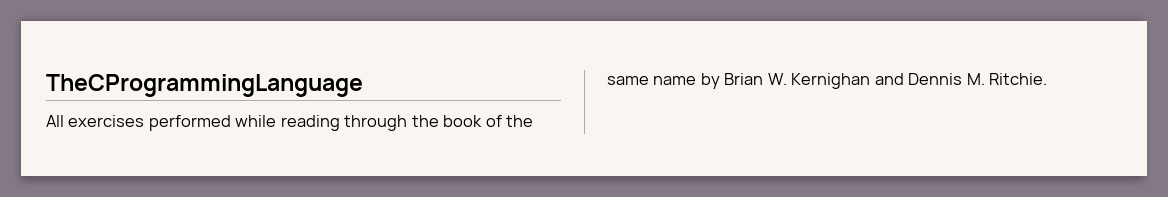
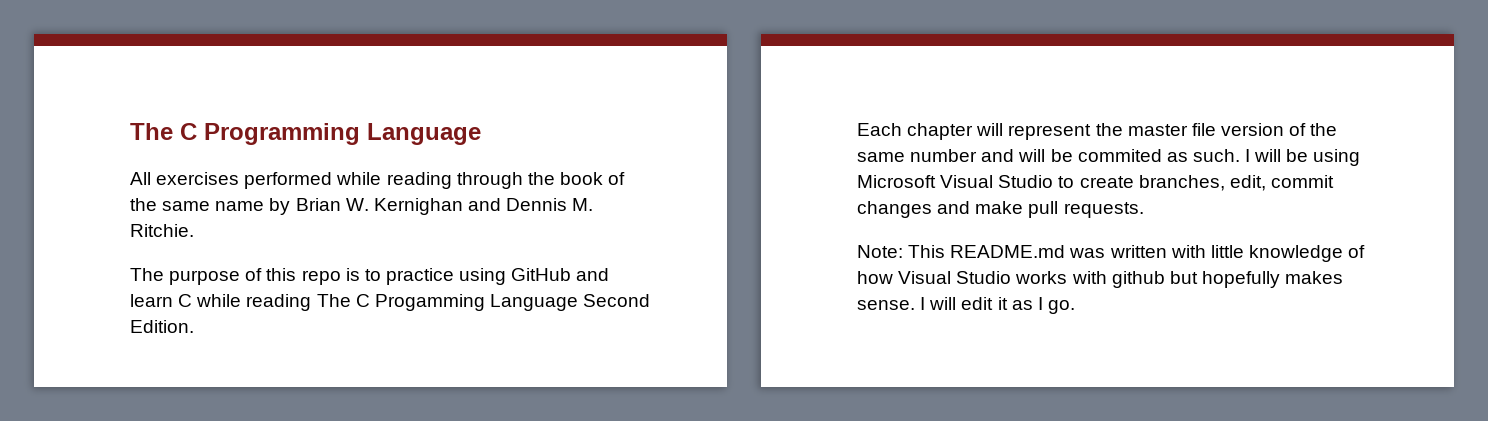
- TheCProgrammingLanguage
+ The C Programming Language
+ The purpose of this repo is to practice using GitHub and learn C while reading The C Progamming Language Second Edition.
+ Each chapter will represent the master file version of the same number and will be commited as such. I will be using Microsoft Visual Studio to create branches, edit, commit changes and make pull requests.
+ Note: This README.md was written with little knowledge of how Visual Studio works with github but hopefully makes sense. I will edit it as I go.

